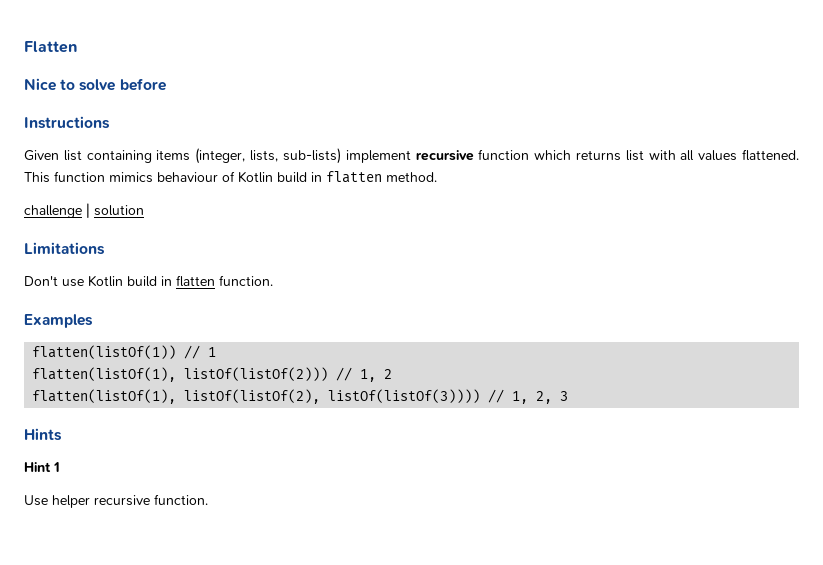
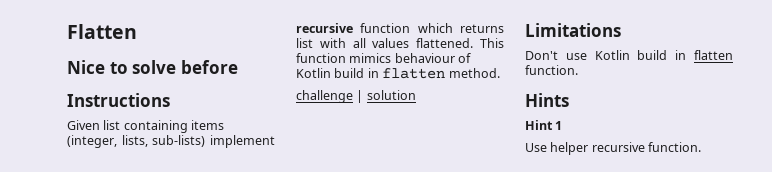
- Examples
- flatten(listOf(1)) // 1
- flatten(listOf(1), listOf(listOf(2))) // 1, 2
- flatten(listOf(1), listOf(listOf(2), listOf(listOf(3)))) // 1, 2, 3

